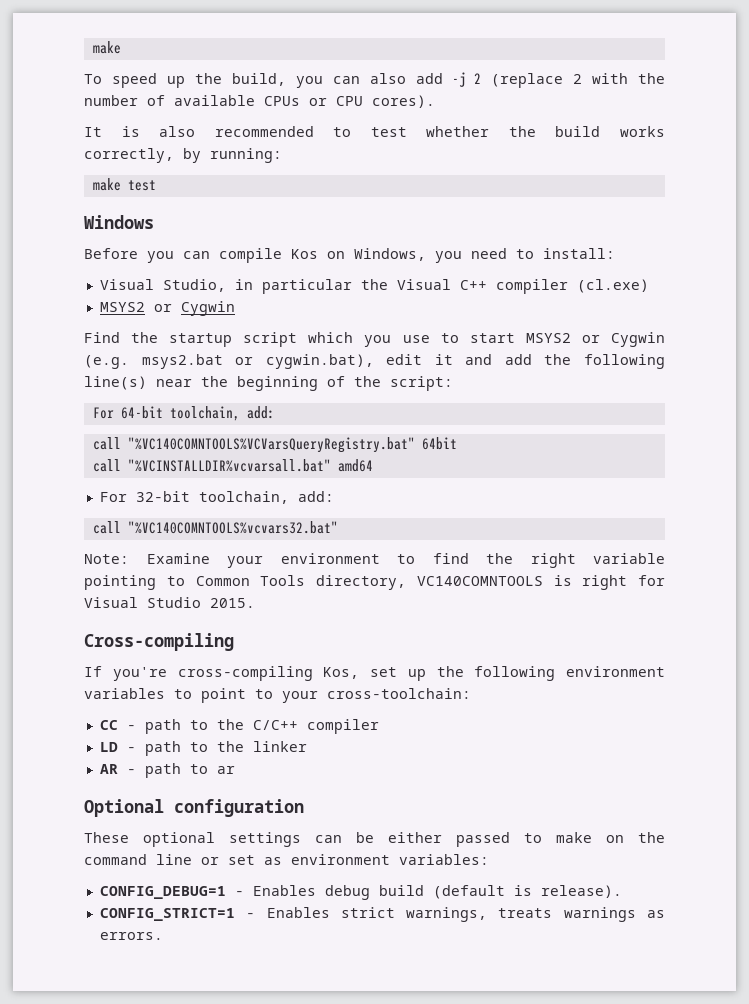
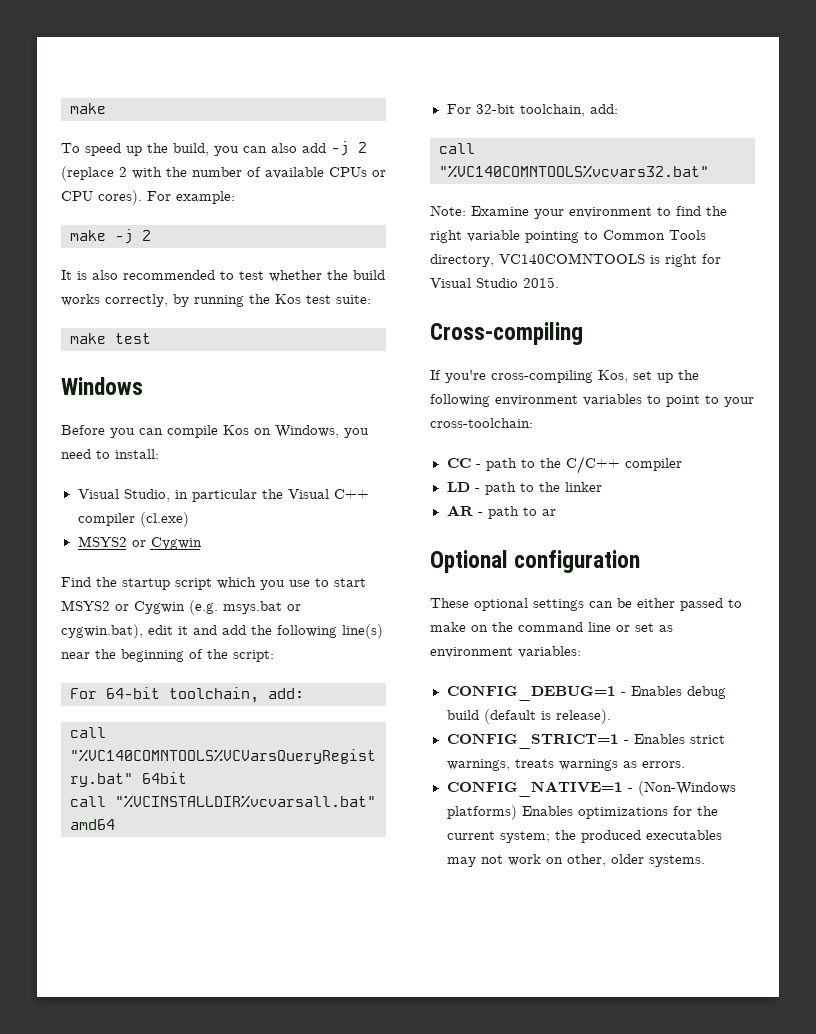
+ For example:
+ make -j 2
- It is also recommended to test whether the build works correctly, by running:
+ It is also recommended to test whether the build works correctly, by running the Kos test suite:
- Find the startup script which you use to start MSYS2 or Cygwin (e.g. msys2.bat or cygwin.bat), edit it and add the following line(s) near the beginning of the script:
+ Find the startup script which you use to start MSYS2 or Cygwin (e.g. msys.bat or cygwin.bat), edit it and add the following line(s) near the beginning of the script:
+ CONFIG_NATIVE=1 - (Non-Windows platforms) Enables optimizations for the current system; the produced executables may not work on other, older systems.

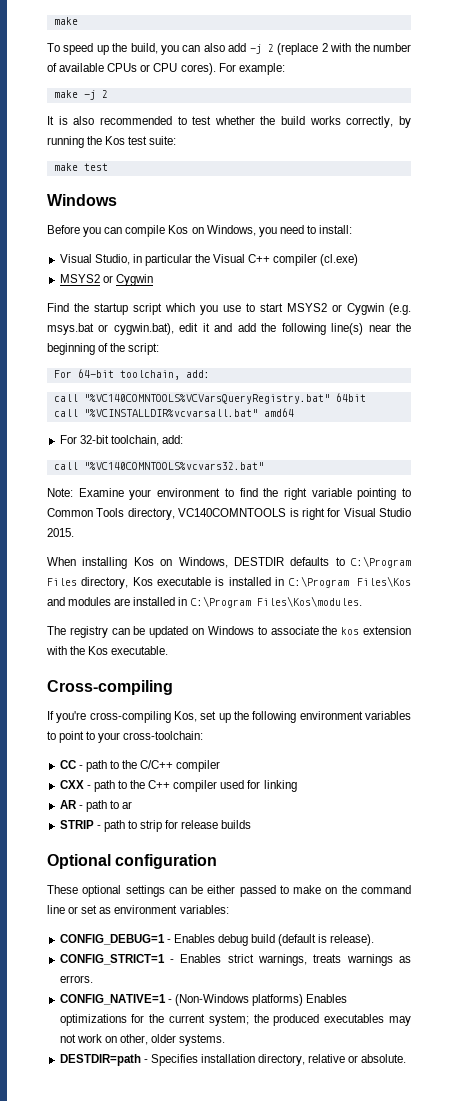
+ When installing Kos on Windows, DESTDIR defaults to C:\Program Files directory, Kos executable is installed in C:\Program Files\Kos and modules are installed in C:\Program Files\Kos\modules.
+ The registry can be updated on Windows to associate the kos extension with the Kos executable.
- LD - path to the linker
+ CXX - path to the C++ compiler used for linking
+ STRIP - path to strip for release builds
+ DESTDIR=path - Specifies installation directory, relative or absolute.

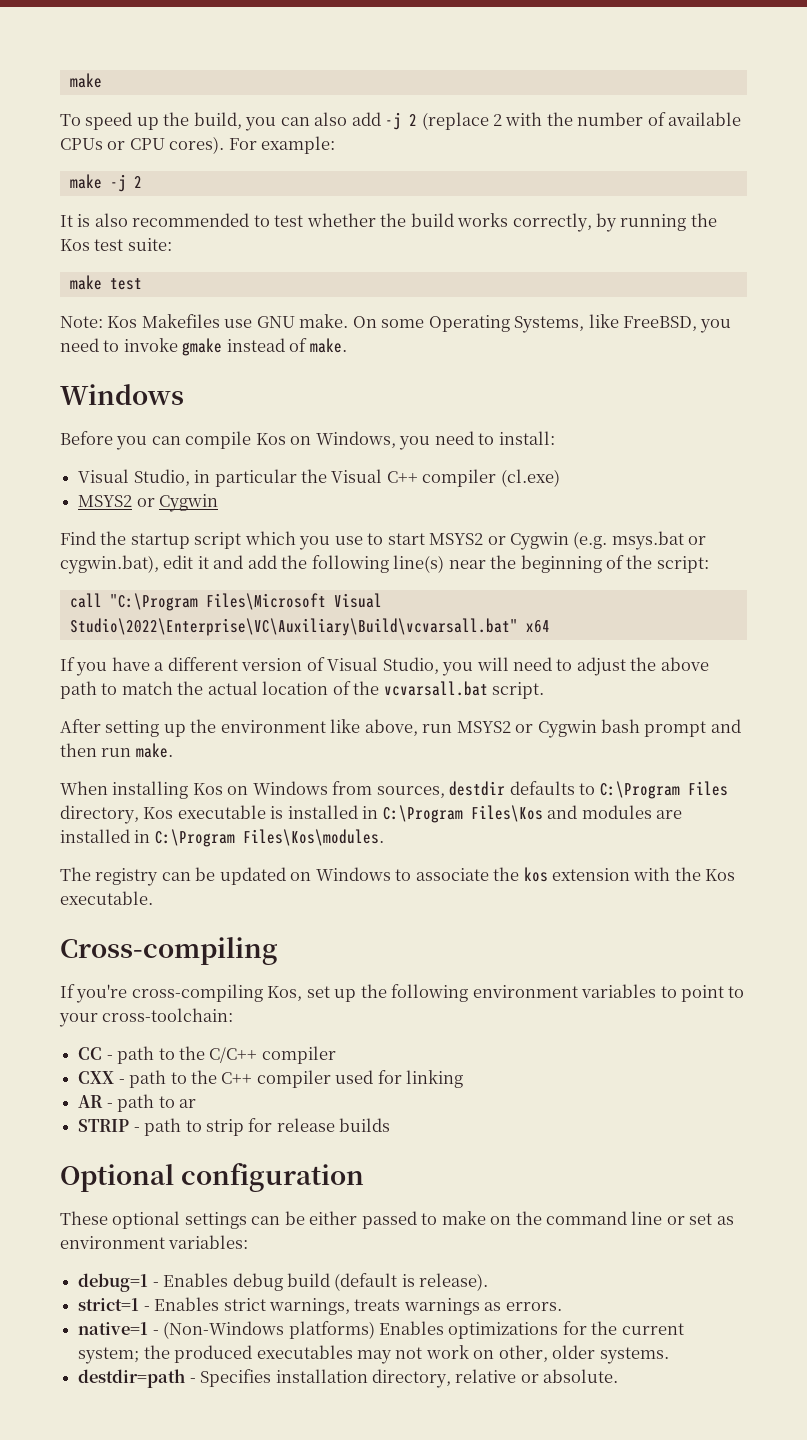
+ Note: Kos Makefiles use GNU make. On some Operating Systems, like FreeBSD, you need to invoke gmake instead of make.
- For 64-bit toolchain, add:
- call "%VC140COMNTOOLS%VCVarsQueryRegistry.bat" 64bit
- call "%VCINSTALLDIR%vcvarsall.bat" amd64
- For 32-bit toolchain, add:
- call "%VC140COMNTOOLS%vcvars32.bat"
- Note: Examine your environment to find the right variable pointing to Common Tools directory, VC140COMNTOOLS is right for Visual Studio 2015.
+ call "C:\Program Files\Microsoft Visual Studio\2022\Enterprise\VC\Auxiliary\Build\vcvarsall.bat" x64
+ If you have a different version of Visual Studio, you will need to adjust the above path to match the actual location of the vcvarsall.bat script.
+ After setting up the environment like above, run MSYS2 or Cygwin bash prompt and then run make.
- When installing Kos on Windows, DESTDIR defaults to C:\Program Files directory, Kos executable is installed in C:\Program Files\Kos and modules are installed in C:\Program Files\Kos\modules.
+ When installing Kos on Windows from sources, destdir defaults to C:\Program Files directory, Kos executable is installed in C:\Program Files\Kos and modules are installed in C:\Program Files\Kos\modules.
- CONFIG_DEBUG=1 - Enables debug build (default is release).
+ debug=1 - Enables debug build (default is release).
- CONFIG_STRICT=1 - Enables strict warnings, treats warnings as errors.
+ strict=1 - Enables strict warnings, treats warnings as errors.
- CONFIG_NATIVE=1 - (Non-Windows platforms) Enables optimizations for the current system; the produced executables may not work on other, older systems.
+ native=1 - (Non-Windows platforms) Enables optimizations for the current system; the produced executables may not work on other, older systems.
- DESTDIR=path - Specifies installation directory, relative or absolute.
+ destdir=path - Specifies installation directory, relative or absolute.

